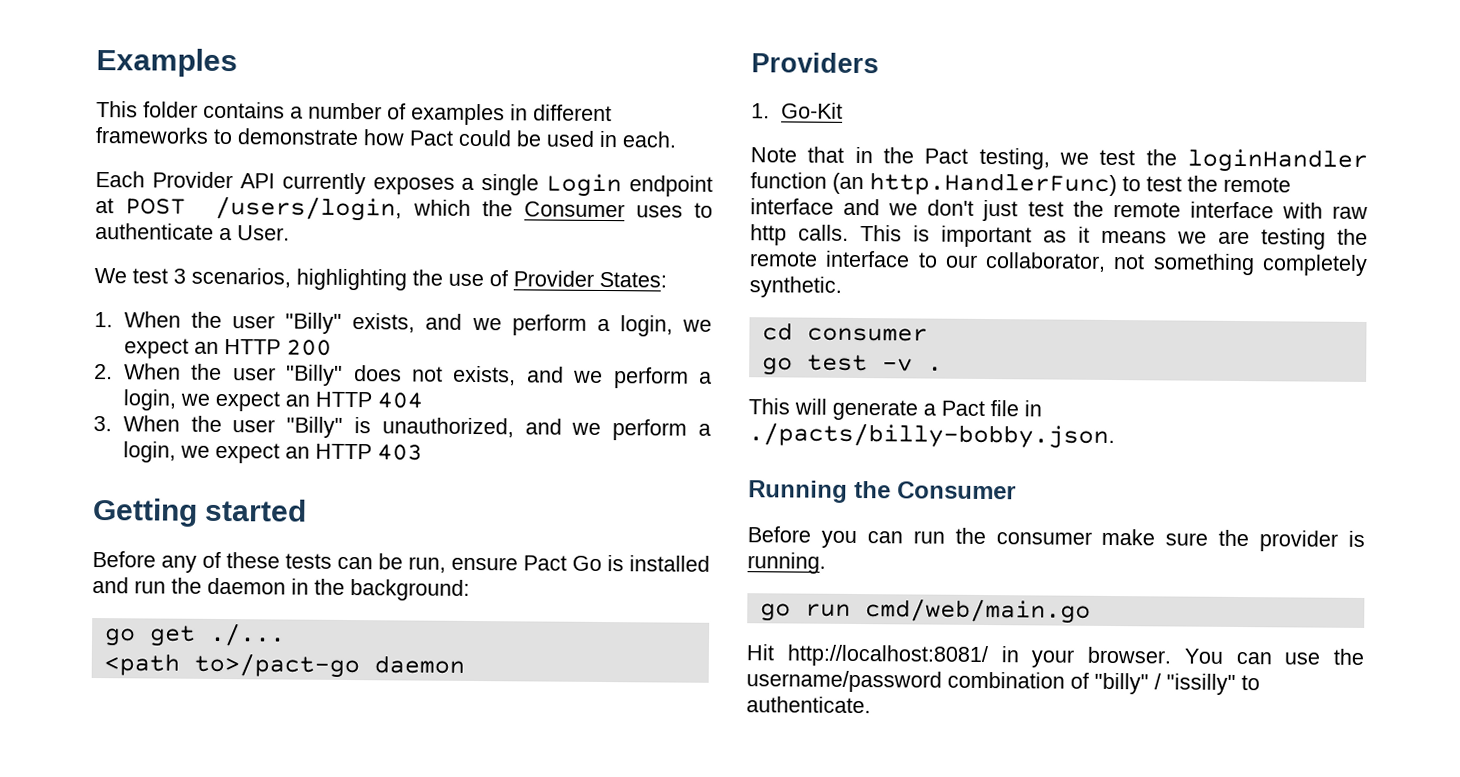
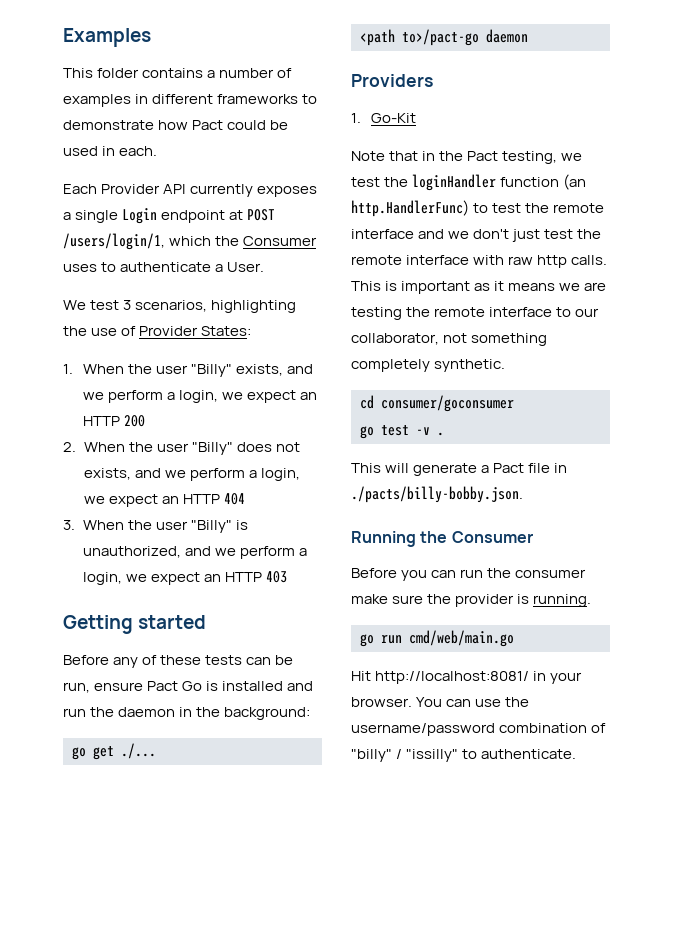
- Each Provider API currently exposes a single Login endpoint at POST /users/login, which the Consumer uses to authenticate a User.
+ Each Provider API currently exposes a single Login endpoint at POST /users/login/1, which the Consumer uses to authenticate a User.
- cd consumer
+ cd consumer/goconsumer

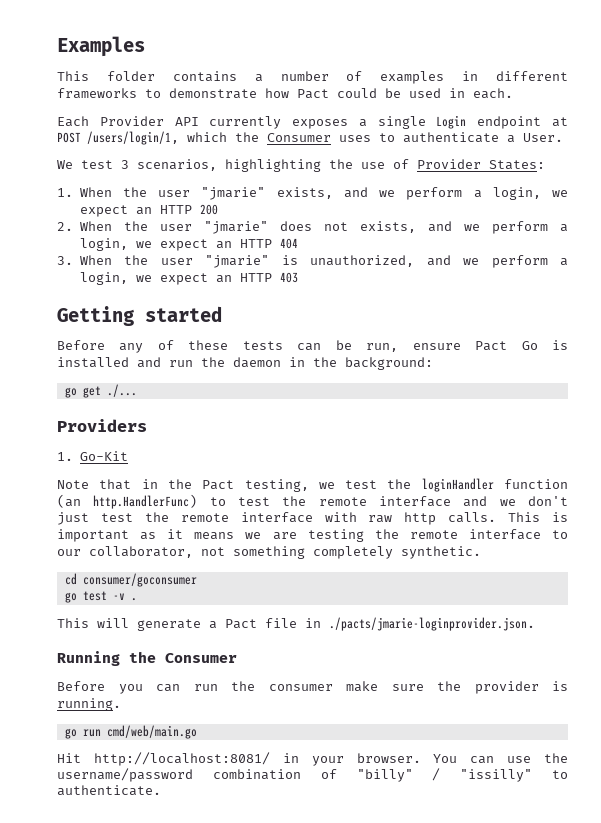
- 1. When the user "Billy" exists, and we perform a login, we expect an HTTP 200
+ 1. When the user "jmarie" exists, and we perform a login, we expect an HTTP 200
- 2. When the user "Billy" does not exists, and we perform a login, we expect an HTTP 404
+ 2. When the user "jmarie" does not exists, and we perform a login, we expect an HTTP 404
- 3. When the user "Billy" is unauthorized, and we perform a login, we expect an HTTP 403
+ 3. When the user "jmarie" is unauthorized, and we perform a login, we expect an HTTP 403
- <path to>/pact-go daemon
- This will generate a Pact file in ./pacts/billy-bobby.json.
+ This will generate a Pact file in ./pacts/jmarie-loginprovider.json.

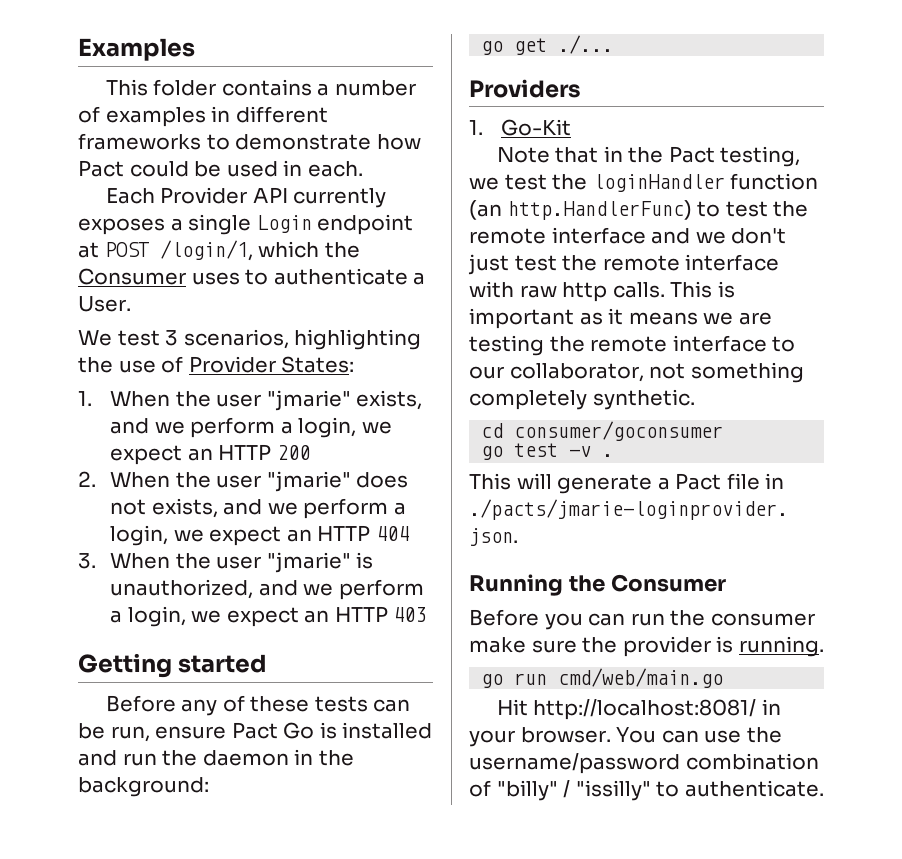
- Each Provider API currently exposes a single Login endpoint at POST /users/login/1, which the Consumer uses to authenticate a User.
+ Each Provider API currently exposes a single Login endpoint at POST /login/1, which the Consumer uses to authenticate a User.

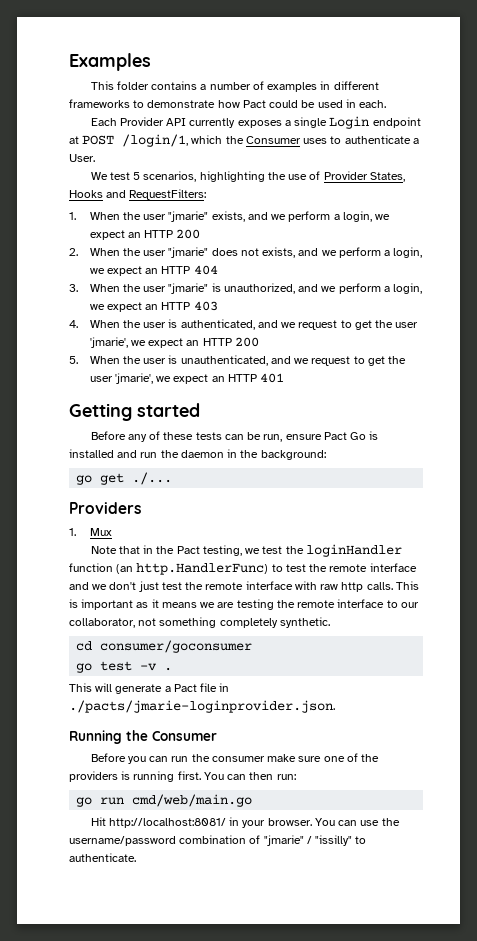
- We test 3 scenarios, highlighting the use of Provider States:
+ We test 5 scenarios, highlighting the use of Provider States, Hooks and RequestFilters:
+ 4. When the user is authenticated, and we request to get the user 'jmarie', we expect an HTTP 200
+ 5. When the user is unauthenticated, and we request to get the user 'jmarie', we expect an HTTP 401
- 1. Go-Kit
+ 1. Mux
- Before you can run the consumer make sure the provider is running.
+ Before you can run the consumer make sure one of the providers is running first. You can then run:
- You can use the username/password combination of "billy" / "issilly" to authenticate.
+ You can use the username/password combination of "jmarie" / "issilly" to authenticate.

